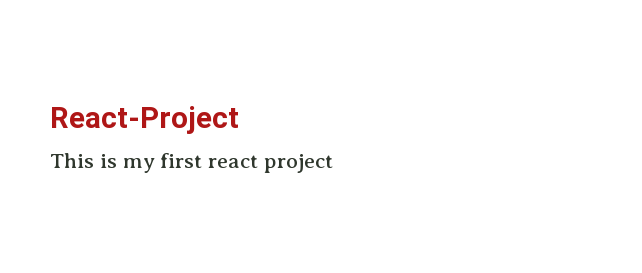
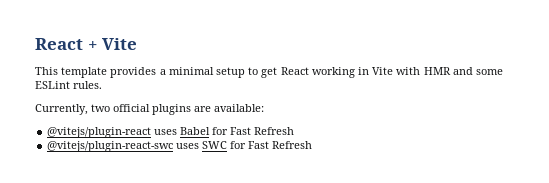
- React-Project
- This is my first react project
+ React + Vite
+ This template provides a minimal setup to get React working in Vite with HMR and some ESLint rules.
+ Currently, two official plugins are available:
+ @vitejs/plugin-react uses Babel for Fast Refresh
+ @vitejs/plugin-react-swc uses SWC for Fast Refresh

